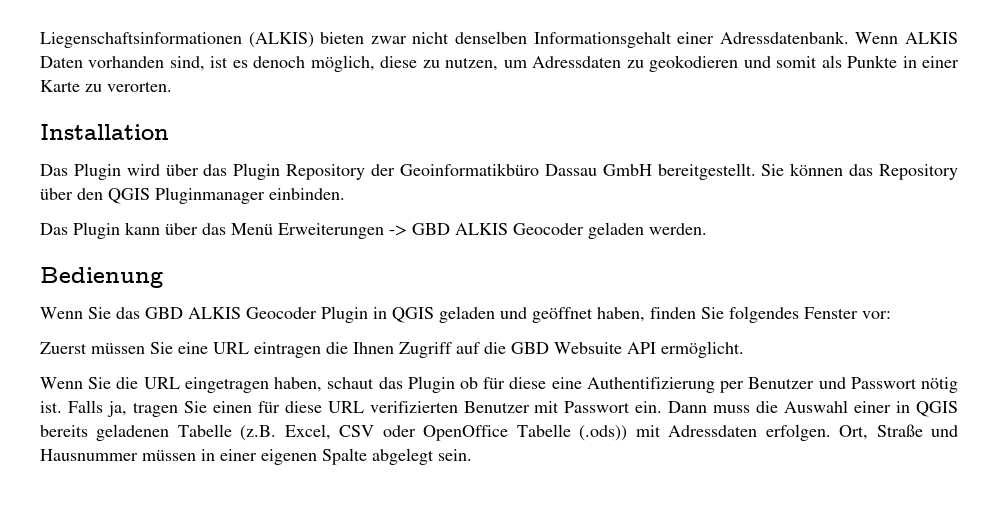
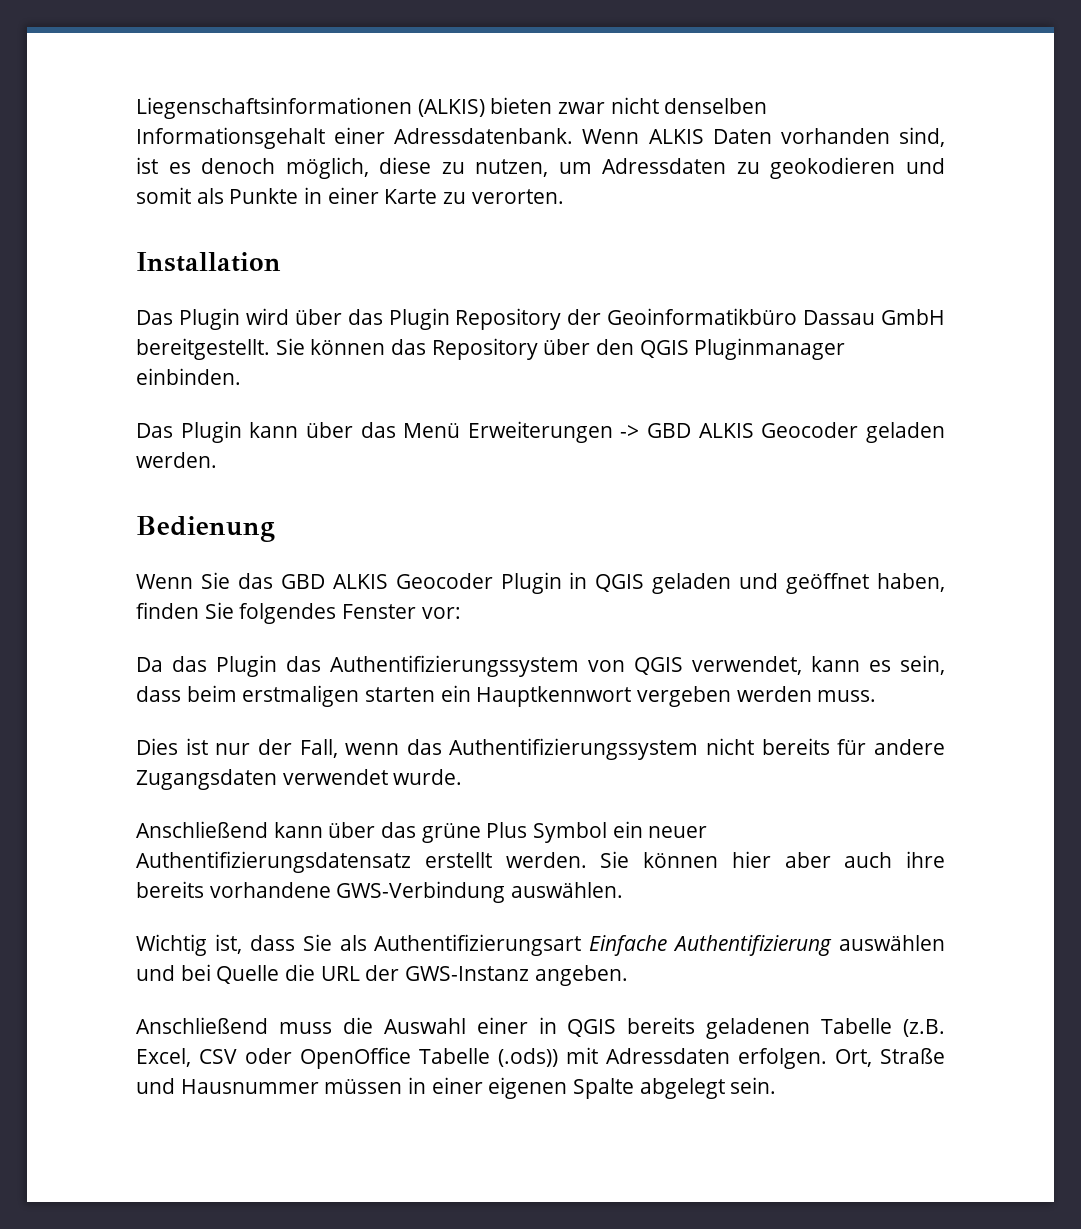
- Zuerst müssen Sie eine URL eintragen die Ihnen Zugriff auf die GBD Websuite API ermöglicht.
- Wenn Sie die URL eingetragen haben, schaut das Plugin ob für diese eine Authentifizierung per Benutzer und Passwort nötig ist. Falls ja, tragen Sie einen für diese URL verifizierten Benutzer mit Passwort ein. Dann muss die Auswahl einer in QGIS bereits geladenen Tabelle (z.B. Excel, CSV oder OpenOffice Tabelle (.ods)) mit Adressdaten erfolgen.
+ Da das Plugin das Authentifizierungssystem von QGIS verwendet, kann es sein, dass beim erstmaligen starten ein Hauptkennwort vergeben werden muss.
+ Dies ist nur der Fall, wenn das Authentifizierungssystem nicht bereits für andere Zugangsdaten verwendet wurde.
+ Anschließend kann über das grüne Plus Symbol ein neuer Authentifizierungsdatensatz erstellt werden. Sie können hier aber auch ihre bereits vorhandene GWS-Verbindung auswählen.
+ Wichtig ist, dass Sie als Authentifizierungsart Einfache Authentifizierung auswählen und bei Quelle die URL der GWS-Instanz angeben.
+ Anschließend muss die Auswahl einer in QGIS bereits geladenen Tabelle (z.B. Excel, CSV oder OpenOffice Tabelle (.ods)) mit Adressdaten erfolgen.

